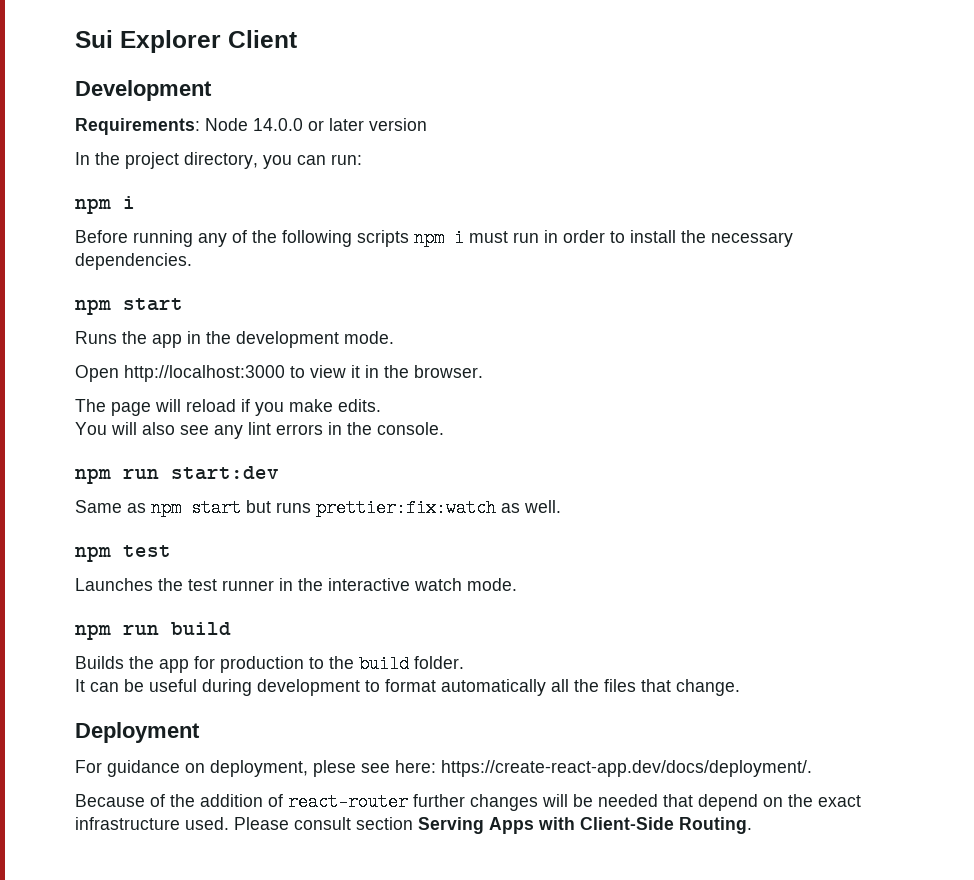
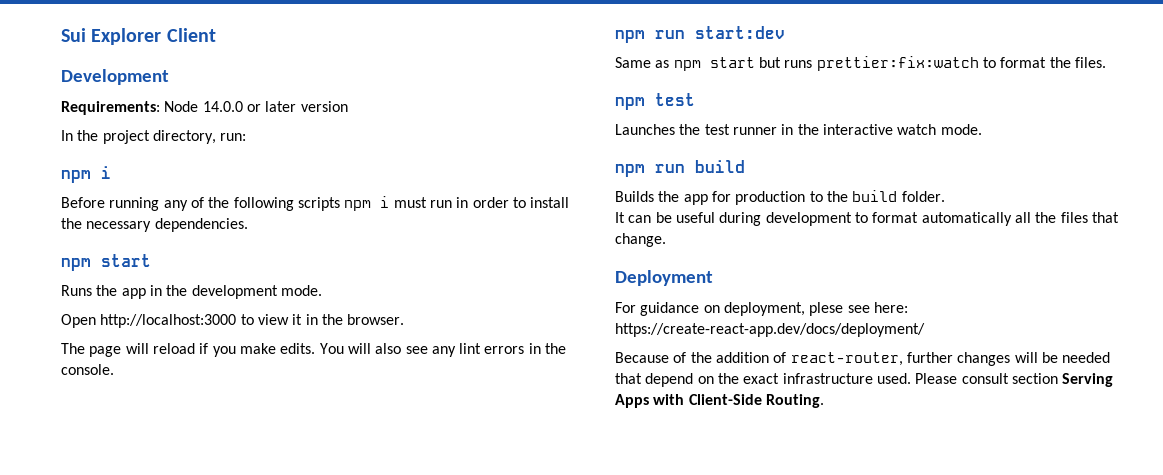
- In the project directory, you can run:
+ In the project directory, run:
- The page will reload if you make edits.
- You will also see any lint errors in the console.
+ The page will reload if you make edits. You will also see any lint errors in the console.
- Same as npm start but runs prettier:fix:watch as well.
+ Same as npm start but runs prettier:fix:watch to format the files.
- For guidance on deployment, plese see here: https://create-react-app.dev/docs/deployment/.
+ For guidance on deployment, plese see here: https://create-react-app.dev/docs/deployment/
- Because of the addition of react-router further changes will be needed that depend on the exact infrastructure used.
+ Because of the addition of react-router, further changes will be needed that depend on the exact infrastructure used.

